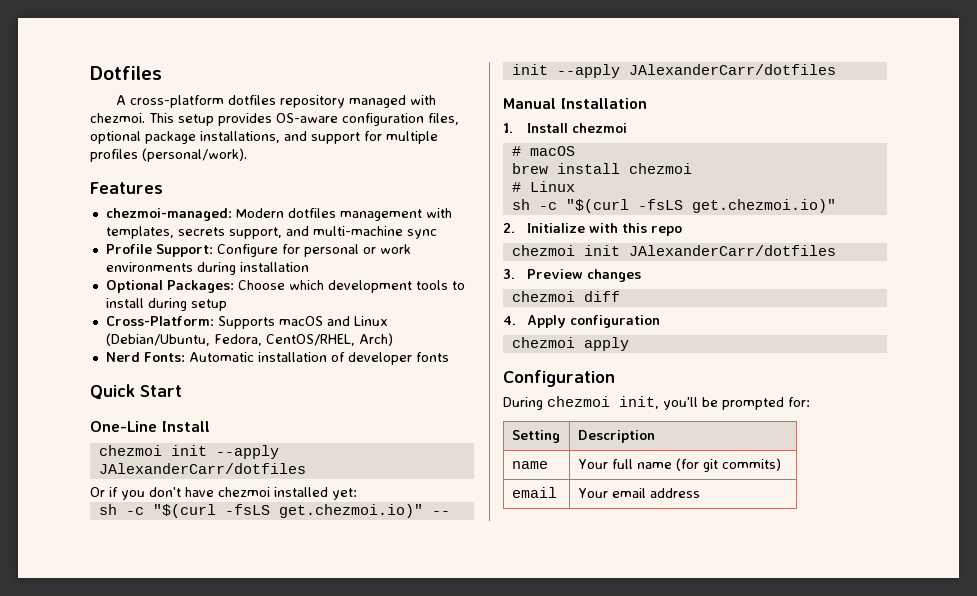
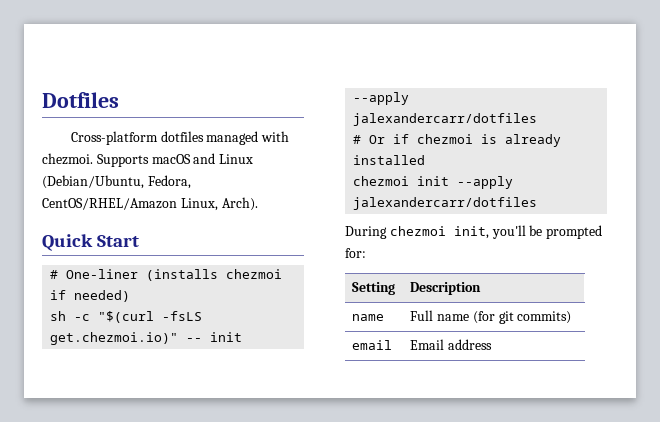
- A cross-platform dotfiles repository managed with chezmoi. This setup provides OS-aware configuration files, optional package installations, and support for multiple profiles (personal/work).
- Features
- chezmoi-managed: Modern dotfiles management with templates, secrets support, and multi-machine sync
- Profile Support: Configure for personal or work environments during installation
- Optional Packages: Choose which development tools to install during setup
- Cross-Platform: Supports macOS and Linux (Debian/Ubuntu, Fedora, CentOS/RHEL, Arch)
- Nerd Fonts: Automatic installation of developer fonts
+ Cross-platform dotfiles managed with chezmoi. Supports macOS and Linux (Debian/Ubuntu, Fedora, CentOS/RHEL/Amazon Linux, Arch).
  Quick Start
- One-Line Install
- chezmoi init --apply JAlexanderCarr/dotfiles
- Or if you don't have chezmoi installed yet:
+ # One-liner (installs chezmoi if needed)
- sh -c "$(curl -fsLS get.chezmoi.io)" -- init --apply JAlexanderCarr/dotfiles
- Manual Installation
- 1. Install chezmoi
- # macOS
- brew install chezmoi
- # Linux
- sh -c "$(curl -fsLS get.chezmoi.io)"
- 2. Initialize with this repo
- chezmoi init JAlexanderCarr/dotfiles
- 3. Preview changes
- chezmoi diff
- 4. Apply configuration
- chezmoi apply
- Configuration
+ sh -c "$(curl -fsLS get.chezmoi.io)" -- init --apply jalexandercarr/dotfiles
+ # Or if chezmoi is already installed
+ chezmoi init --apply jalexandercarr/dotfiles
- name | Your full name (for git commits)
+ name | Full name (for git commits)
- email | Your email address
+ email | Email address

